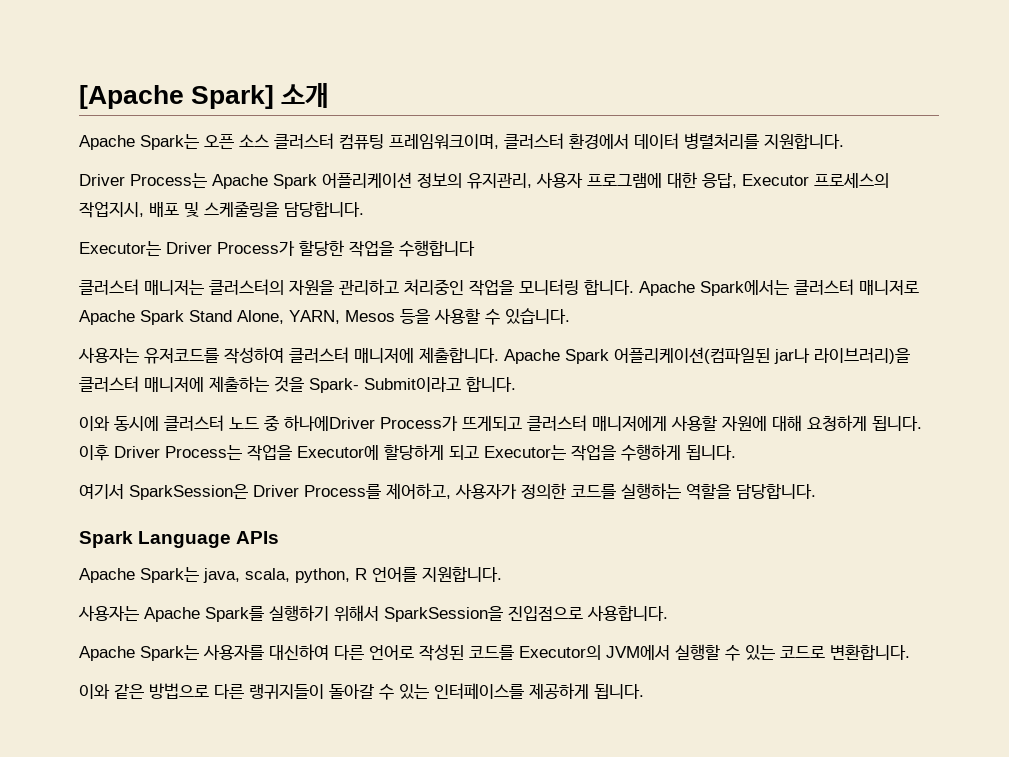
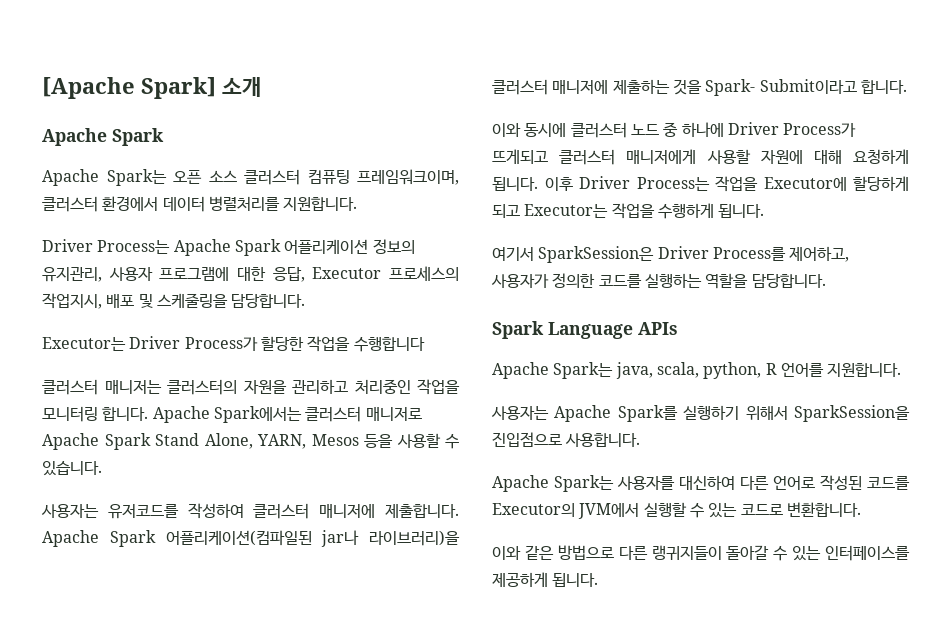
  [Apache Spark] 소개
+ Apache Spark
- 이와 동시에 클러스터 노드 중 하나에Driver Process가 뜨게되고 클러스터 매니저에게 사용할 자원에 대해 요청하게 됩니다.
+ 이와 동시에 클러스터 노드 중 하나에 Driver Process가 뜨게되고 클러스터 매니저에게 사용할 자원에 대해 요청하게 됩니다.

